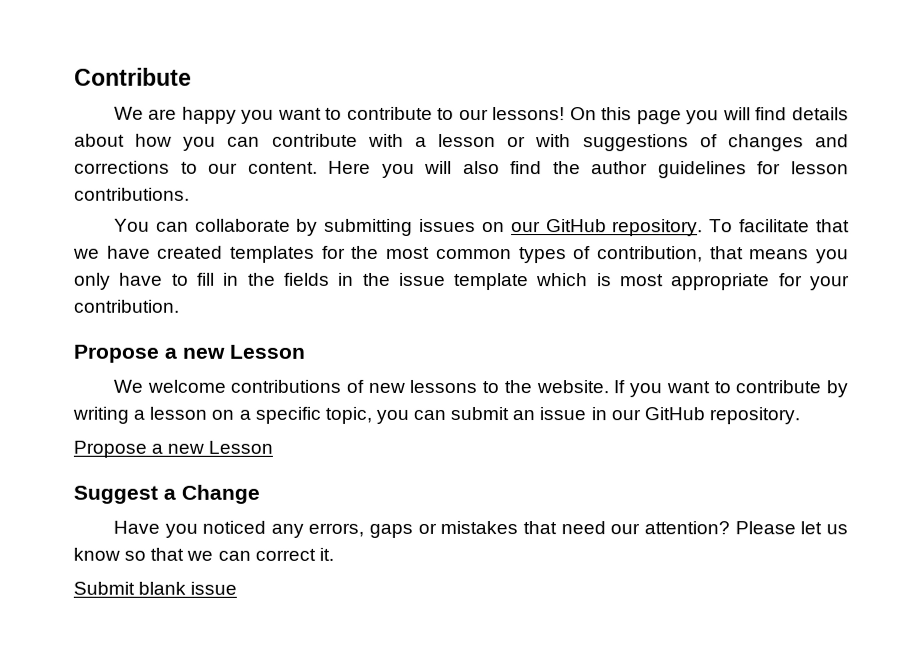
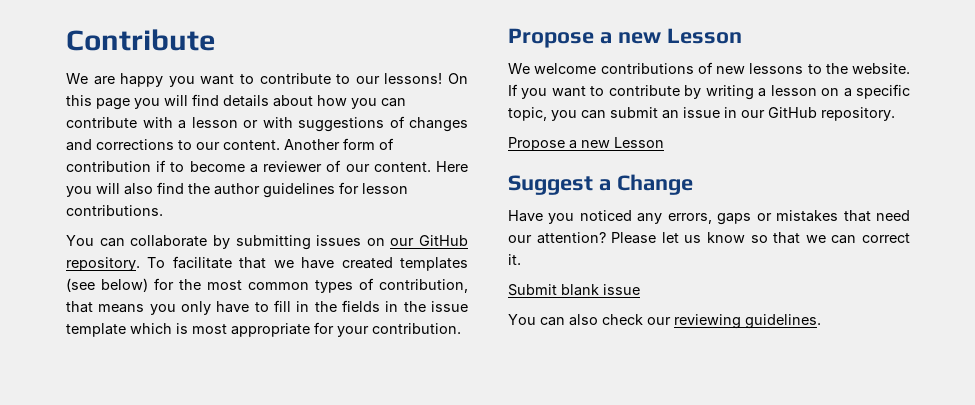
+ Another form of contribution if to become a reviewer of our content.
- To facilitate that we have created templates for the most common types of contribution, that means you only have to fill in the fields in the issue template which is most appropriate for your contribution.
+ To facilitate that we have created templates (see below) for the most common types of contribution, that means you only have to fill in the fields in the issue template which is most appropriate for your contribution.
+ You can also check our reviewing guidelines.

